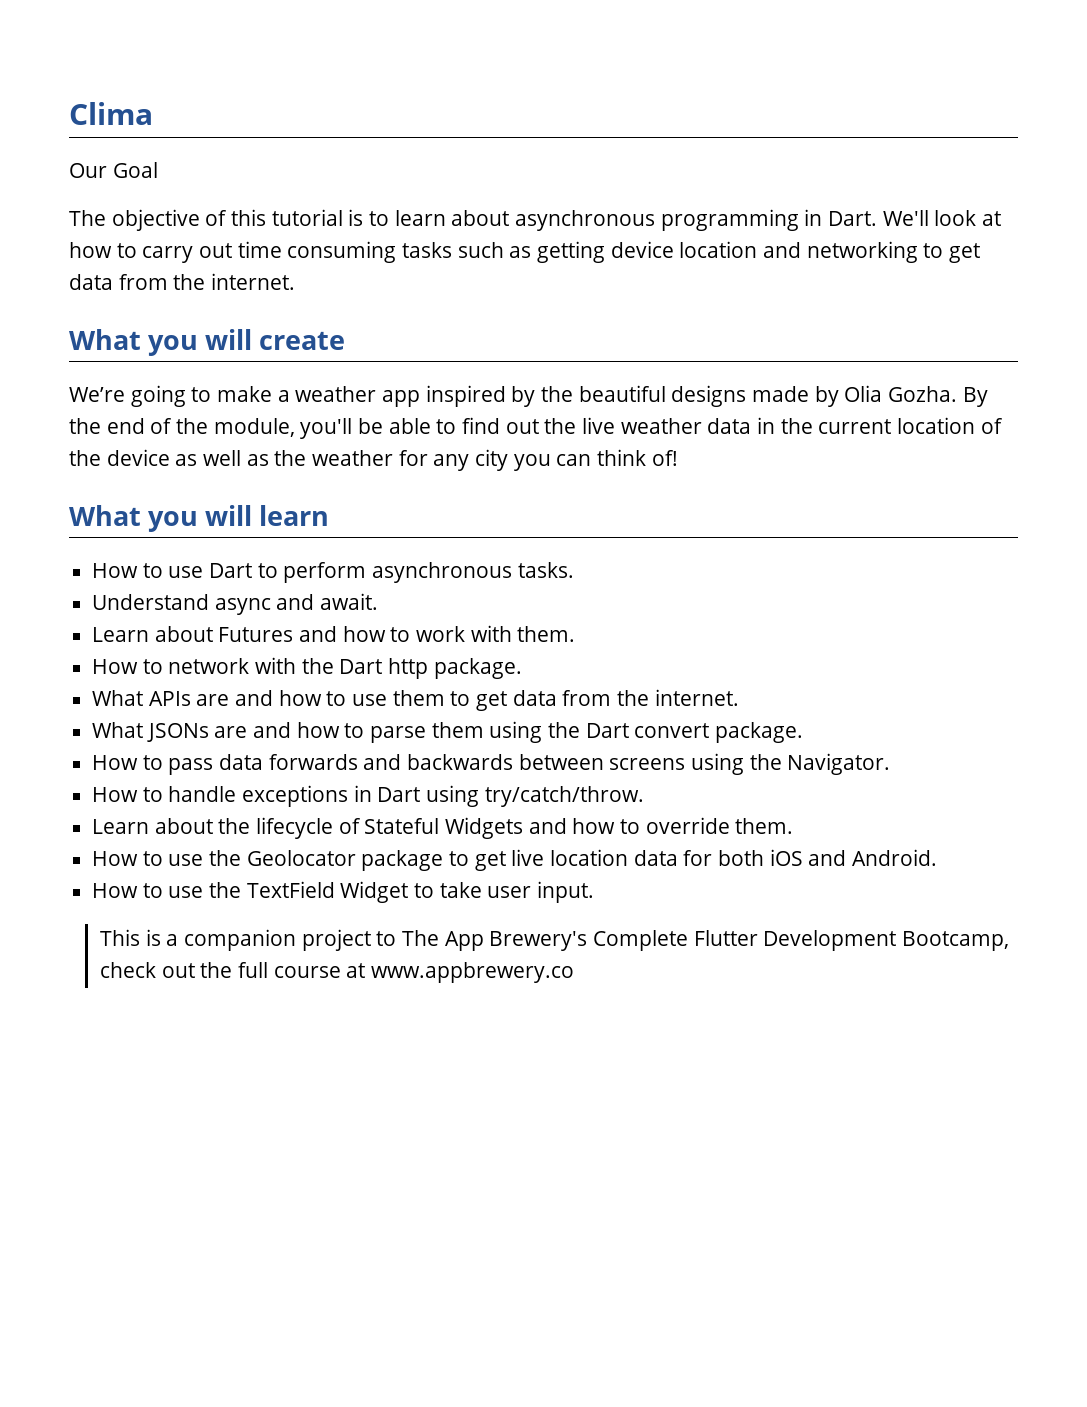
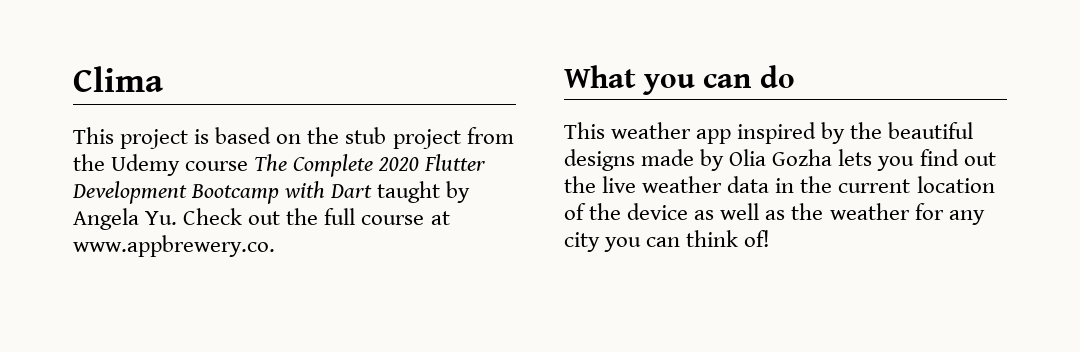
- Our Goal
- The objective of this tutorial is to learn about asynchronous programming in Dart. We'll look at how to carry out time consuming tasks such as getting device location and networking to get data from the internet.
- What you will create
- We’re going to make a weather app inspired by the beautiful designs made by Olia Gozha. By the end of the module, you'll be able to find out the live weather data in the current location of the device as well as the weather for any city you can think of!
+ This project is based on the stub project from the Udemy course The Complete 2020 Flutter Development Bootcamp with Dart taught by Angela Yu. Check out the full course at www.appbrewery.co.
+ What you can do
+ This weather app inspired by the beautiful designs made by Olia Gozha lets you find out the live weather data in the current location of the device as well as the weather for any city you can think of!
- What you will learn
- How to use Dart to perform asynchronous tasks.
- Understand async and await.
- Learn about Futures and how to work with them.
- How to network with the Dart http package.
- What APIs are and how to use them to get data from the internet.
- What JSONs are and how to parse them using the Dart convert package.
- How to pass data forwards and backwards between screens using the Navigator.
- How to handle exceptions in Dart using try/catch/throw.
- Learn about the lifecycle of Stateful Widgets and how to override them.
- How to use the Geolocator package to get live location data for both iOS and Android.
- How to use the TextField Widget to take user input.
- This is a companion project to The App Brewery's Complete Flutter Development Bootcamp, check out the full course at www.appbrewery.co

